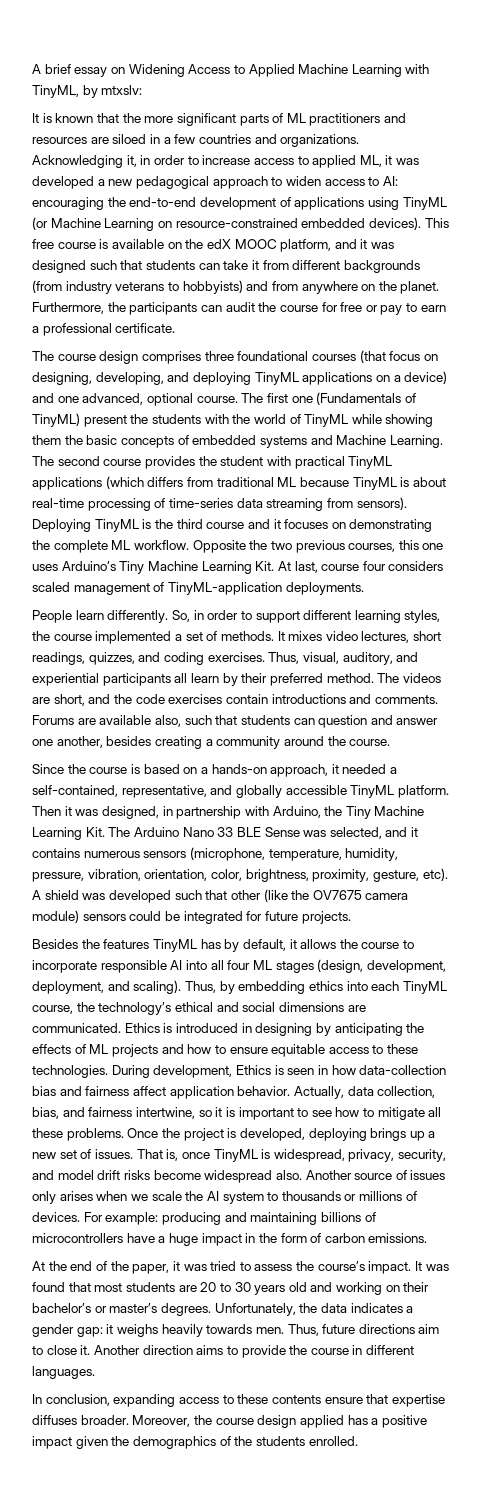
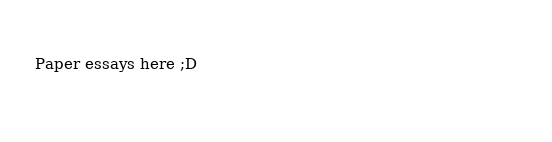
- A brief essay on Widening Access to Applied Machine Learning with TinyML, by mtxslv:
- It is known that the more significant parts of ML practitioners and resources are siloed in a few countries and organizations. Acknowledging it, in order to increase access to applied ML, it was developed a new pedagogical approach to widen access to AI: encouraging the end-to-end development of applications using TinyML (or Machine Learning on resource-constrained embedded devices). This free course is available on the edX MOOC platform, and it was designed such that students can take it from different backgrounds (from industry veterans to hobbyists) and from anywhere on the planet. Furthermore, the participants can audit the course for free or pay to earn a professional certificate.
- The course design comprises three foundational courses (that focus on designing, developing, and deploying TinyML applications on a device) and one advanced, optional course. The first one (Fundamentals of TinyML) present the students with the world of TinyML while showing them the basic concepts of embedded systems and Machine Learning. The second course provides the student with practical TinyML applications (which differs from traditional ML because TinyML is about real-time processing of time-series data streaming from sensors). Deploying TinyML is the third course and it focuses on demonstrating the complete ML workflow. Opposite the two previous courses, this one uses Arduino’s Tiny Machine Learning Kit. At last, course four considers scaled management of TinyML-application deployments.
- People learn differently. So, in order to support different learning styles, the course implemented a set of methods. It mixes video lectures, short readings, quizzes, and coding exercises. Thus, visual, auditory, and experiential participants all learn by their preferred method. The videos are short, and the code exercises contain introductions and comments. Forums are available also, such that students can question and answer one another, besides creating a community around the course.
- Since the course is based on a hands-on approach, it needed a self-contained, representative, and globally accessible TinyML platform. Then it was designed, in partnership with Arduino, the Tiny Machine Learning Kit. The Arduino Nano 33 BLE Sense was selected, and it contains numerous sensors (microphone, temperature, humidity, pressure, vibration, orientation, color, brightness, proximity, gesture, etc). A shield was developed such that other (like the OV7675 camera module) sensors could be integrated for future projects.
- Besides the features TinyML has by default, it allows the course to incorporate responsible AI into all four ML stages (design, development, deployment, and scaling). Thus, by embedding ethics into each TinyML course, the technology’s ethical and social dimensions are communicated. Ethics is introduced in designing by anticipating the effects of ML projects and how to ensure equitable access to these technologies. During development, Ethics is seen in how data-collection bias and fairness affect application behavior. Actually, data collection, bias, and fairness intertwine, so it is important to see how to mitigate all these problems. Once the project is developed, deploying brings up a new set of issues. That is, once TinyML is widespread, privacy, security, and model drift risks become widespread also. Another source of issues only arises when we scale the AI system to thousands or millions of devices. For example: producing and maintaining billions of microcontrollers have a huge impact in the form of carbon emissions.
- At the end of the paper, it was tried to assess the course’s impact. It was found that most students are 20 to 30 years old and working on their bachelor’s or master’s degrees. Unfortunately, the data indicates a gender gap: it weighs heavily towards men. Thus, future directions aim to close it. Another direction aims to provide the course in different languages.
- In conclusion, expanding access to these contents ensure that expertise diffuses broader. Moreover, the course design applied has a positive impact given the demographics of the students enrolled.
+ Paper essays here ;D

